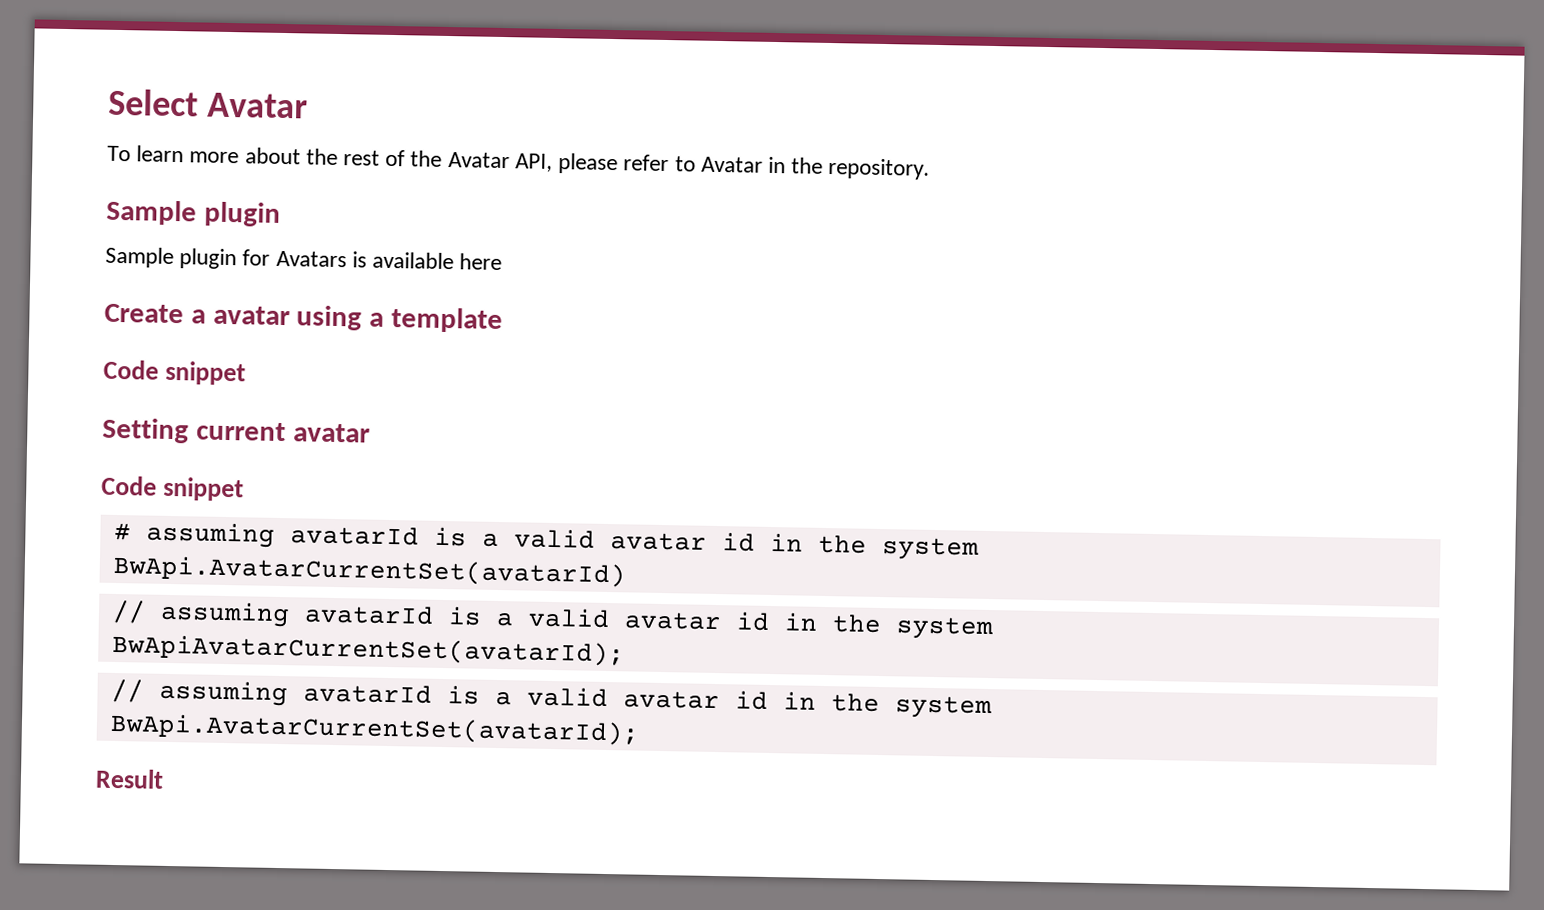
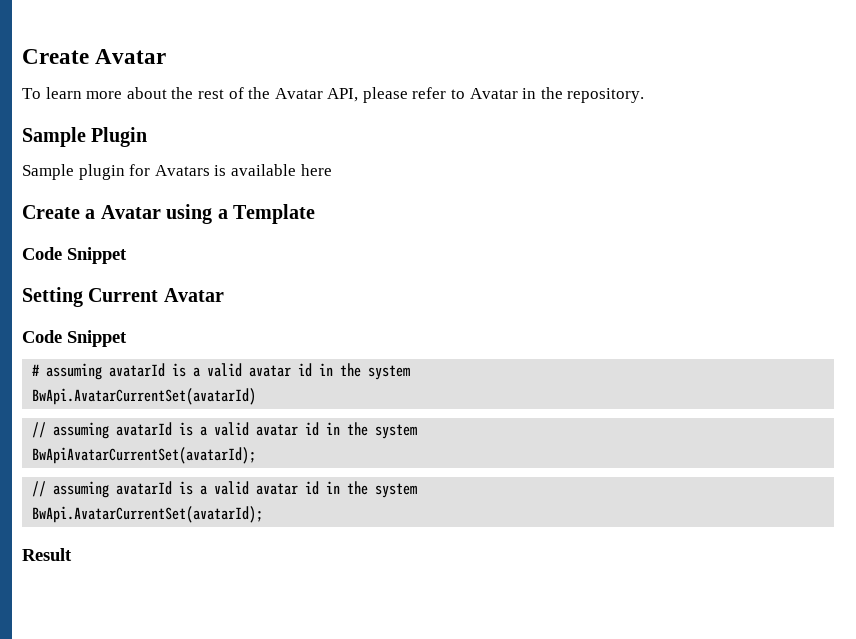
- Select Avatar
+ Create Avatar
  To learn more about the rest of the Avatar API, please refer to Avatar in the repository.
- Sample plugin
+ Sample Plugin
- Create a avatar using a template
- Code snippet
+ Create a Avatar using a Template
+ Code Snippet
- Setting current avatar
- Code snippet
+ Setting Current Avatar
+ Code Snippet

